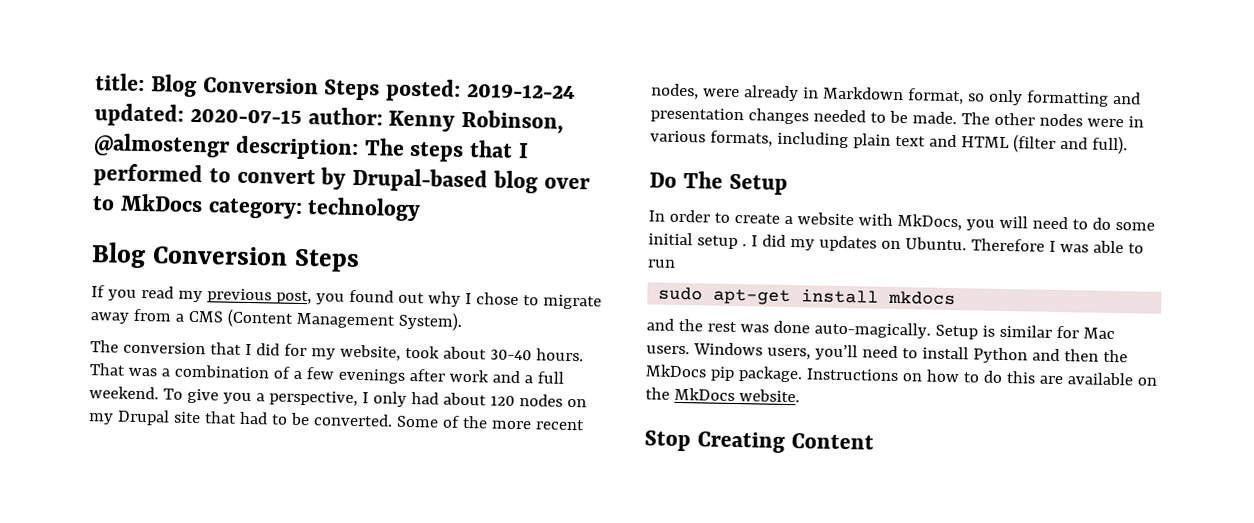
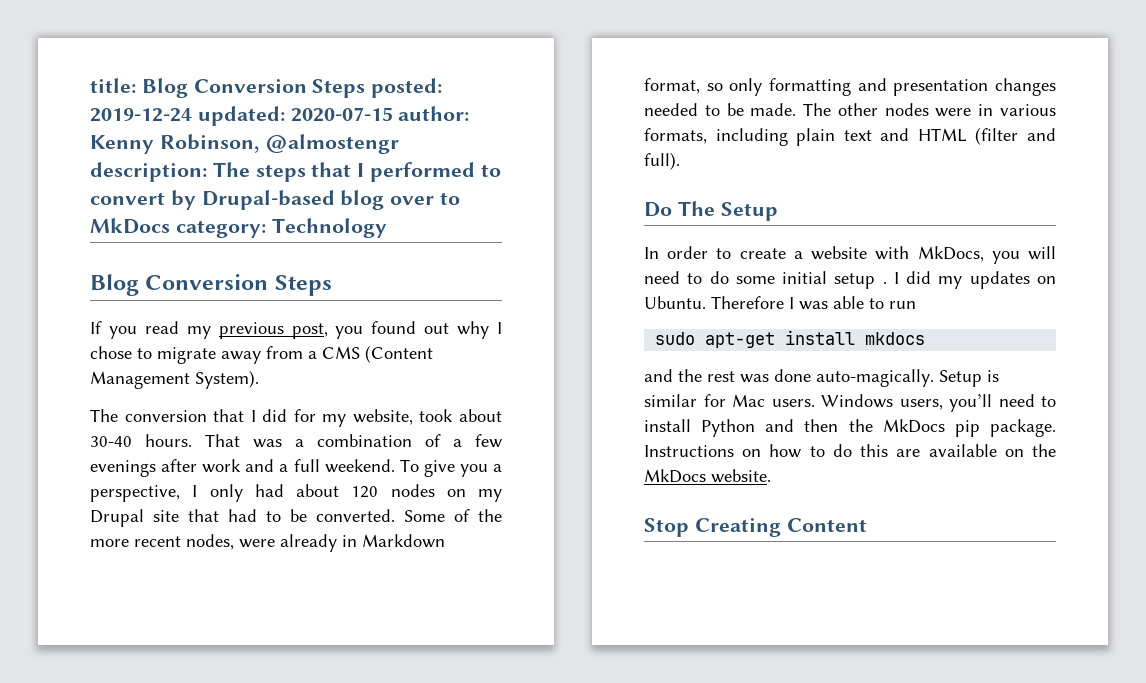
- title: Blog Conversion Steps posted: 2019-12-24 updated: 2020-07-15 author: Kenny Robinson, @almostengr description: The steps that I performed to convert by Drupal-based blog over to MkDocs category: technology
+ title: Blog Conversion Steps posted: 2019-12-24 updated: 2020-07-15 author: Kenny Robinson, @almostengr description: The steps that I performed to convert by Drupal-based blog over to MkDocs category: Technology

